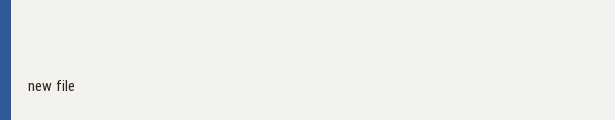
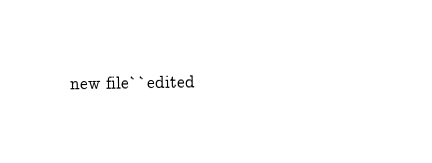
- new file
+ new file``edited

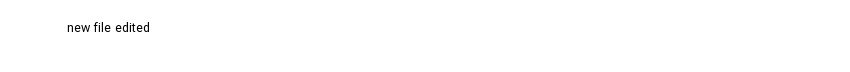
- new file``edited
+ new file edited

